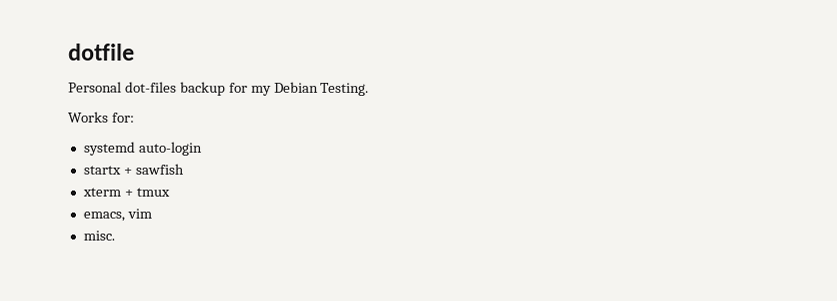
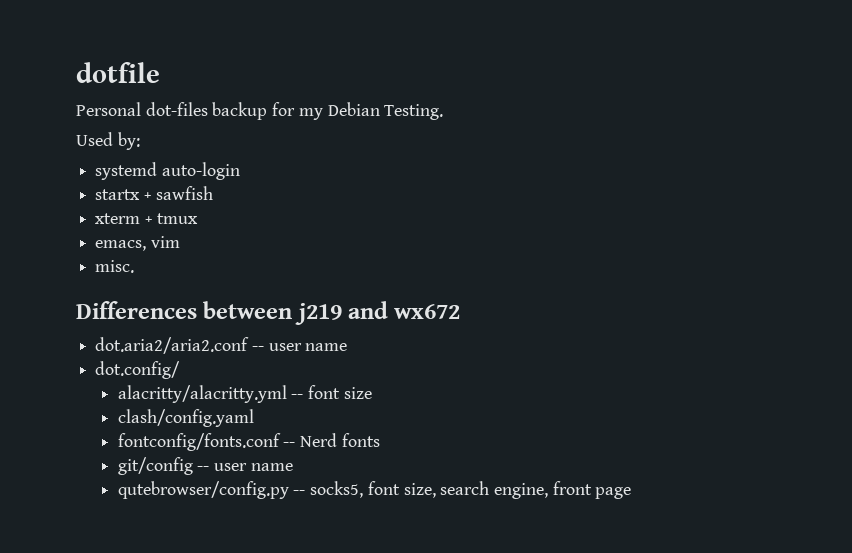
- Works for:
+ Used by:
+ Differences between j219 and wx672
+ dot.aria2/aria2.conf -- user name
+ dot.config/
+ alacritty/alacritty.yml -- font size
+ clash/config.yaml
+ fontconfig/fonts.conf -- Nerd fonts
+ git/config -- user name
+ qutebrowser/config.py -- socks5, font size, search engine, front page

